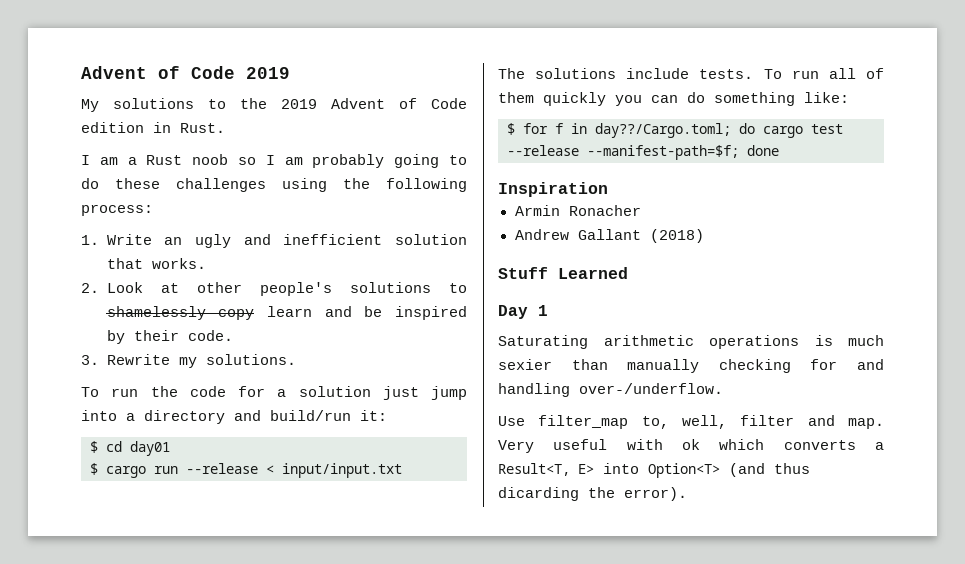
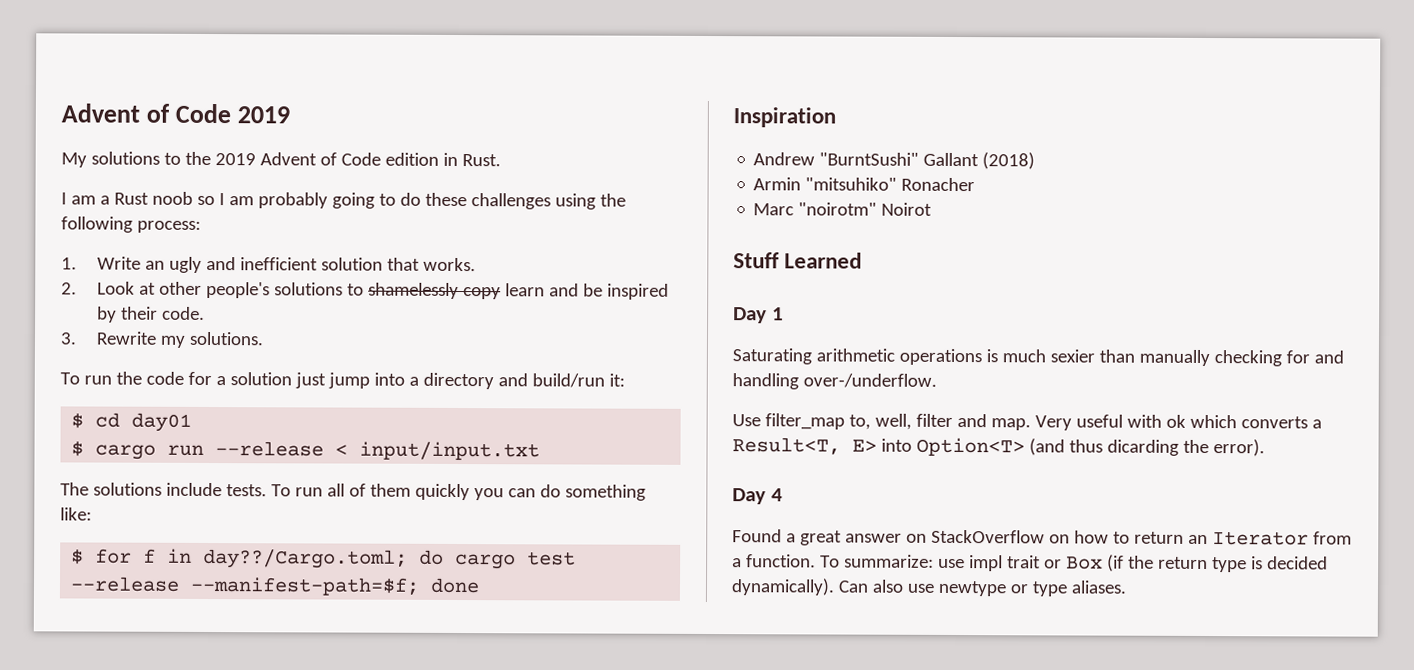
+ Andrew "BurntSushi" Gallant (2018)
- Armin Ronacher
+ Armin "mitsuhiko" Ronacher
- Andrew Gallant (2018)
+ Marc "noirotm" Noirot
+ Day 4
+ Found a great answer on StackOverflow on how to return an Iterator from a function. To summarize: use impl trait or Box (if the return type is decided dynamically). Can also use newtype or type aliases.

